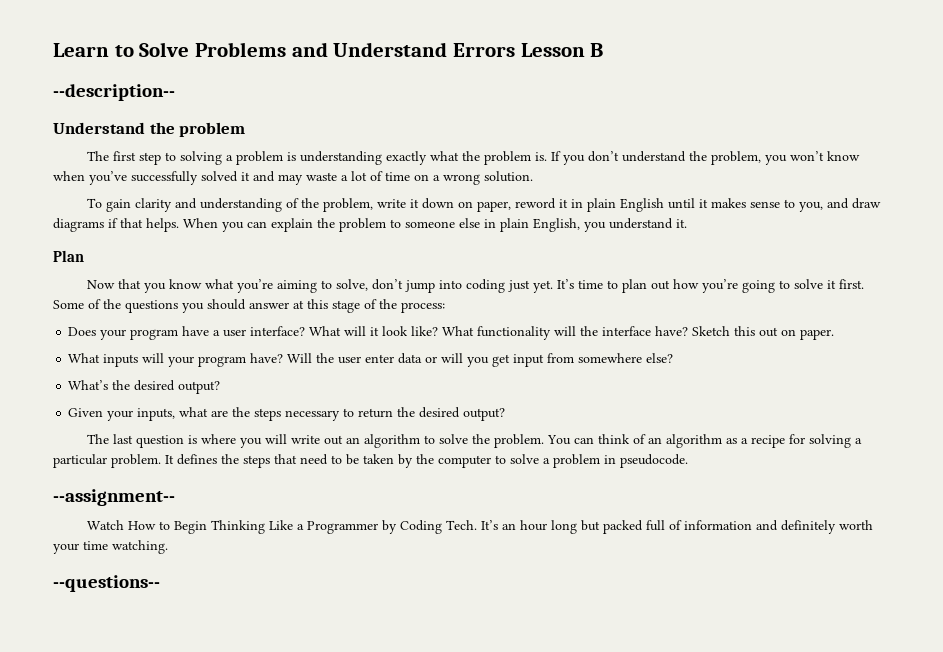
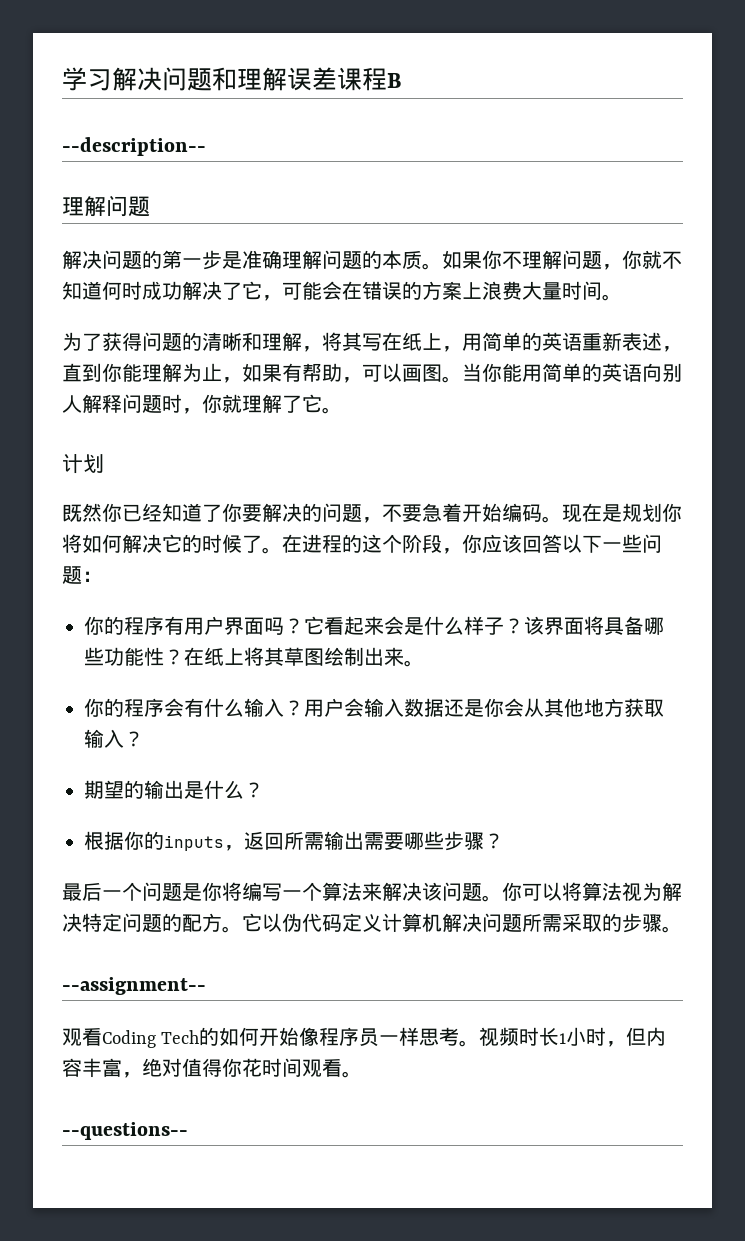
- Learn to Solve Problems and Understand Errors Lesson B
+ 学习解决问题和理解误差课程B
  --description--
- Understand the problem
- The first step to solving a problem is understanding exactly what the problem is. If you don’t understand the problem, you won’t know when you’ve successfully solved it and may waste a lot of time on a wrong solution.
- To gain clarity and understanding of the problem, write it down on paper, reword it in plain English until it makes sense to you, and draw diagrams if that helps. When you can explain the problem to someone else in plain English, you understand it.
- Plan
- Now that you know what you’re aiming to solve, don’t jump into coding just yet. It’s time to plan out how you’re going to solve it first. Some of the questions you should answer at this stage of the process:
- Does your program have a user interface? What will it look like? What functionality will the interface have? Sketch this out on paper.
- What inputs will your program have? Will the user enter data or will you get input from somewhere else?
- What’s the desired output?
- Given your inputs, what are the steps necessary to return the desired output?
- The last question is where you will write out an algorithm to solve the problem. You can think of an algorithm as a recipe for solving a particular problem. It defines the steps that need to be taken by the computer to solve a problem in pseudocode.
+ 理解问题
+ 解决问题的第一步是准确理解问题的本质。如果你不理解问题，你就不知道何时成功解决了它，可能会在错误的方案上浪费大量时间。
+ 为了获得问题的清晰和理解，将其写在纸上，用简单的英语重新表述，直到你能理解为止，如果有帮助，可以画图。当你能用简单的英语向别人解释问题时，你就理解了它。
+ 计划
+ 既然你已经知道了你要解决的问题，不要急着开始编码。现在是规划你将如何解决它的时候了。在进程的这个阶段，你应该回答以下一些问题：
+ 你的程序有用户界面吗？它看起来会是什么样子？该界面将具备哪些功能性？在纸上将其草图绘制出来。
+ 你的程序会有什么输入？用户会输入数据还是你会从其他地方获取输入？
+ 期望的输出是什么？
+ 根据你的inputs，返回所需输出需要哪些步骤？
+ 最后一个问题是你将编写一个算法来解决该问题。你可以将算法视为解决特定问题的配方。它以伪代码定义计算机解决问题所需采取的步骤。
  --assignment--
- Watch How to Begin Thinking Like a Programmer by Coding Tech. It’s an hour long but packed full of information and definitely worth your time watching.
+ 观看Coding Tech的如何开始像程序员一样思考。视频时长1小时，但内容丰富，绝对值得你花时间观看。

